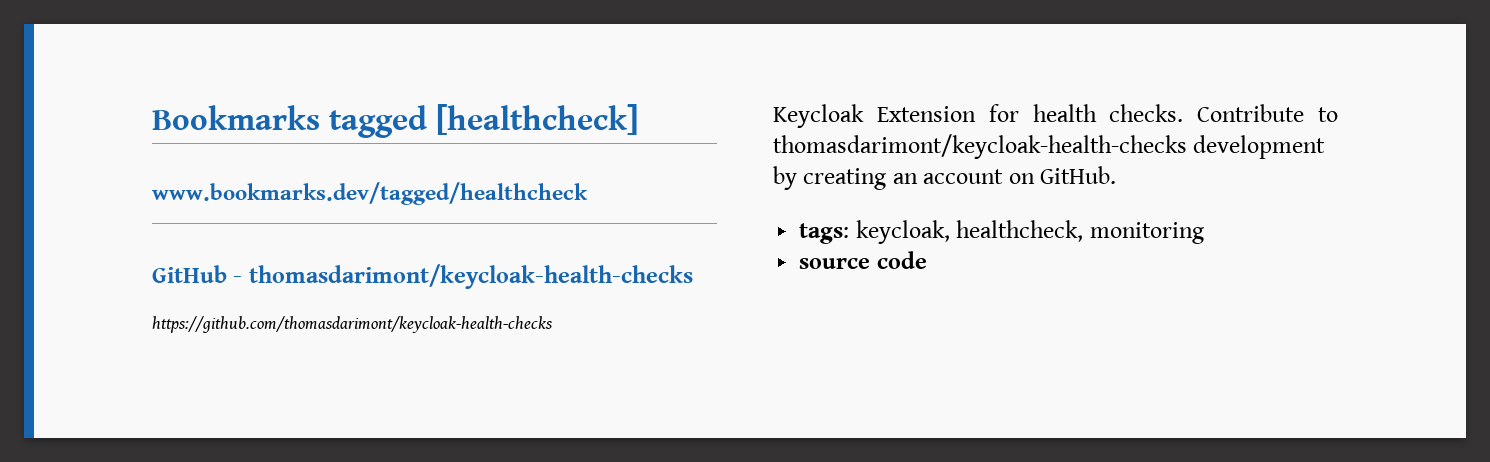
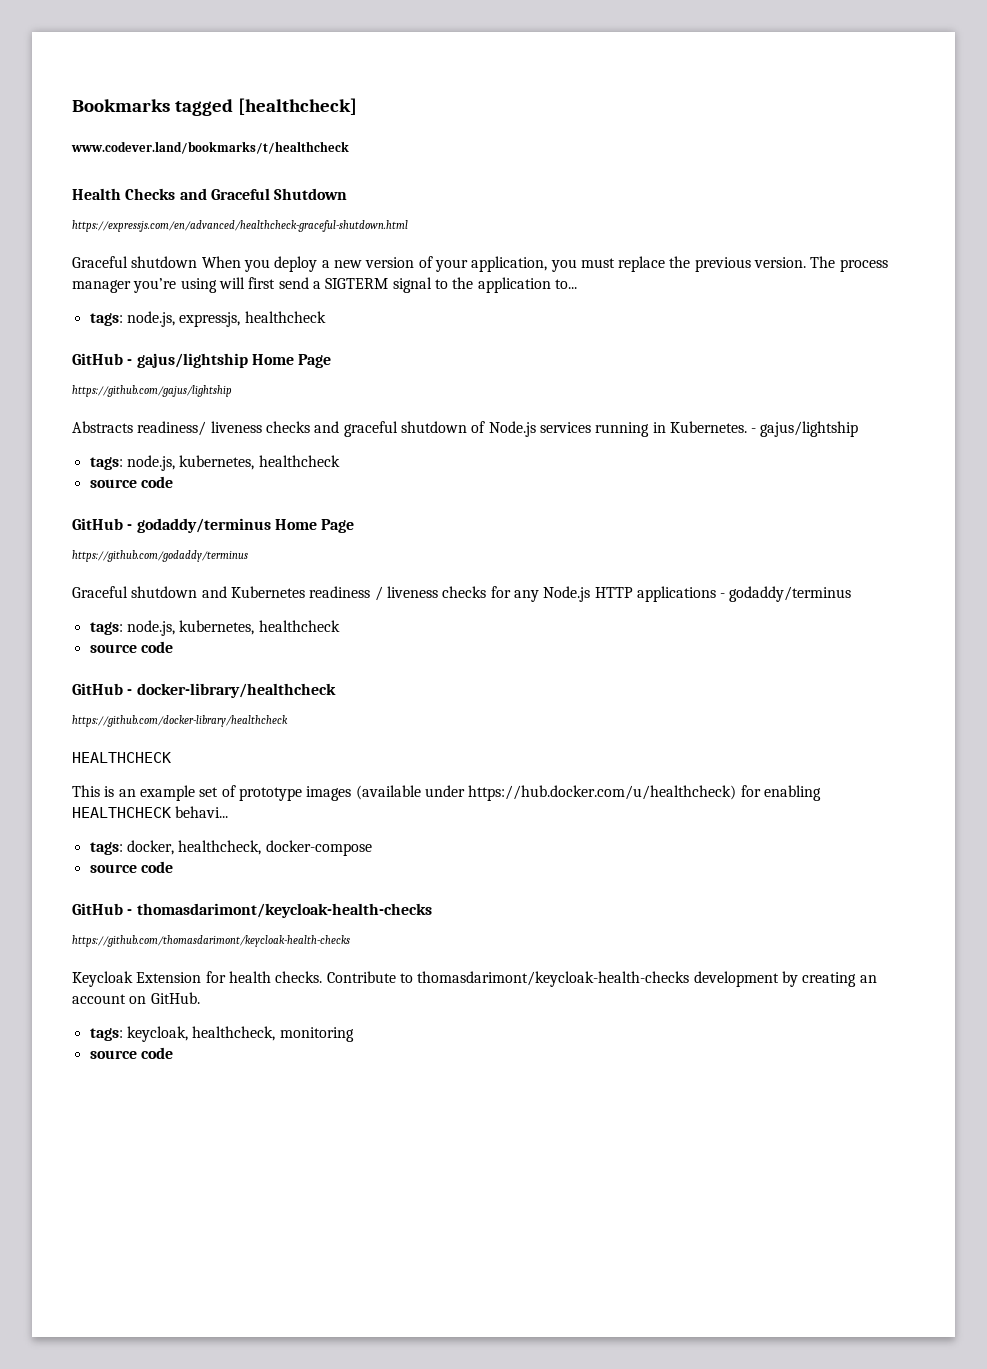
- www.bookmarks.dev/tagged/healthcheck
+ www.codever.land/bookmarks/t/healthcheck
+ Health Checks and Graceful Shutdown
+ https://expressjs.com/en/advanced/healthcheck-graceful-shutdown.html
+ Graceful shutdown When you deploy a new version of your application, you must replace the previous version. The process manager you’re using will first send a SIGTERM signal to the application to...
+ tags: node.js, expressjs, healthcheck
+ GitHub - gajus/lightship Home Page
+ https://github.com/gajus/lightship
+ Abstracts readiness/ liveness checks and graceful shutdown of Node.js services running in Kubernetes. - gajus/lightship
+ tags: node.js, kubernetes, healthcheck
+ source code
+ GitHub - godaddy/terminus Home Page
+ https://github.com/godaddy/terminus
+ Graceful shutdown and Kubernetes readiness / liveness checks for any Node.js HTTP applications - godaddy/terminus
+ tags: node.js, kubernetes, healthcheck
+ source code
+ GitHub - docker-library/healthcheck
+ https://github.com/docker-library/healthcheck
+ HEALTHCHECK
+ This is an example set of prototype images (available under https://hub.docker.com/u/healthcheck) for enabling HEALTHCHECK behavi...
+ tags: docker, healthcheck, docker-compose
+ source code

